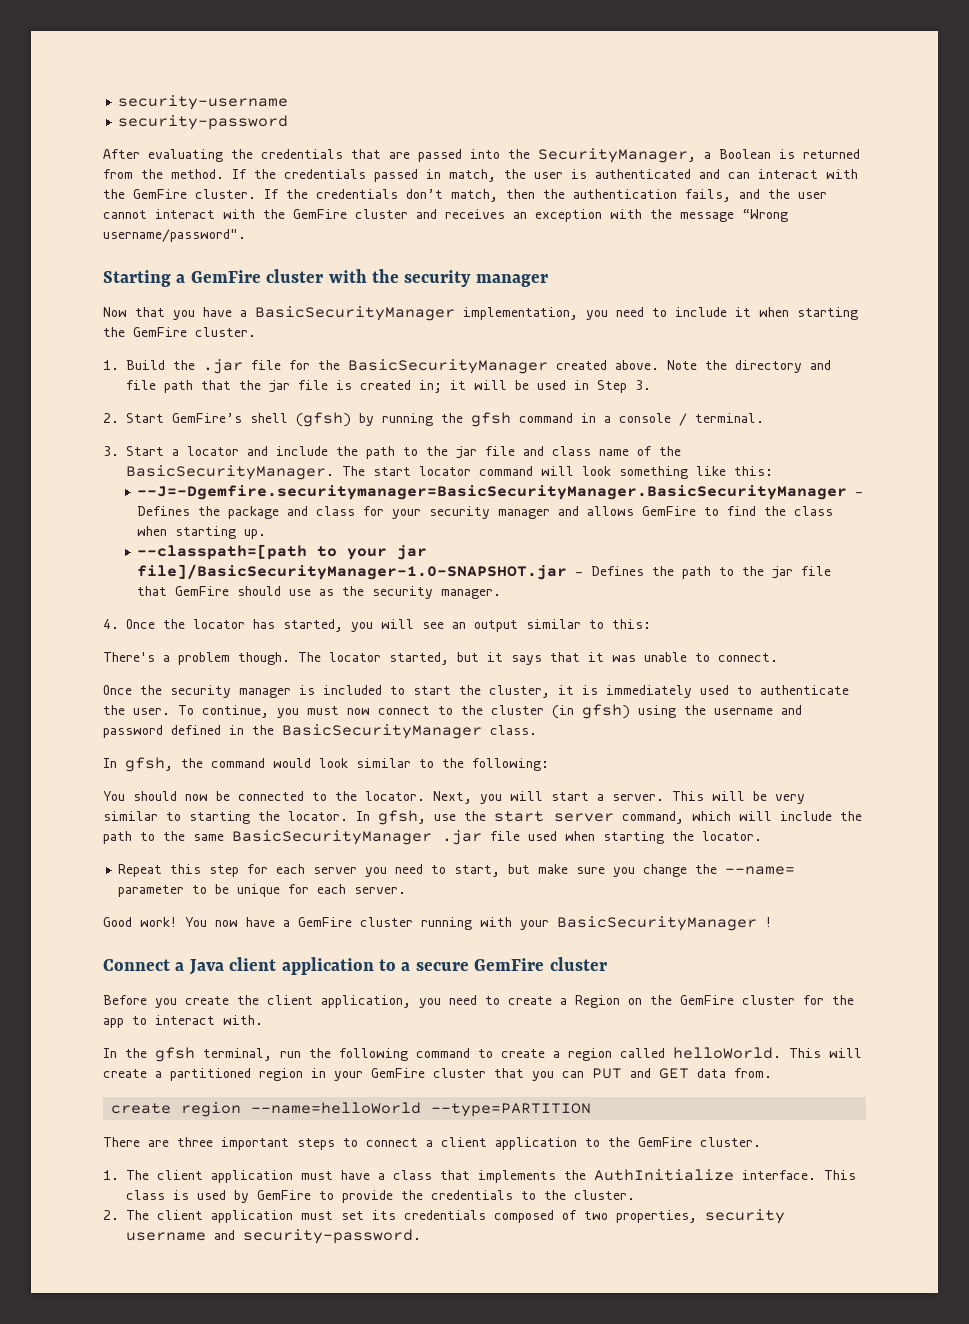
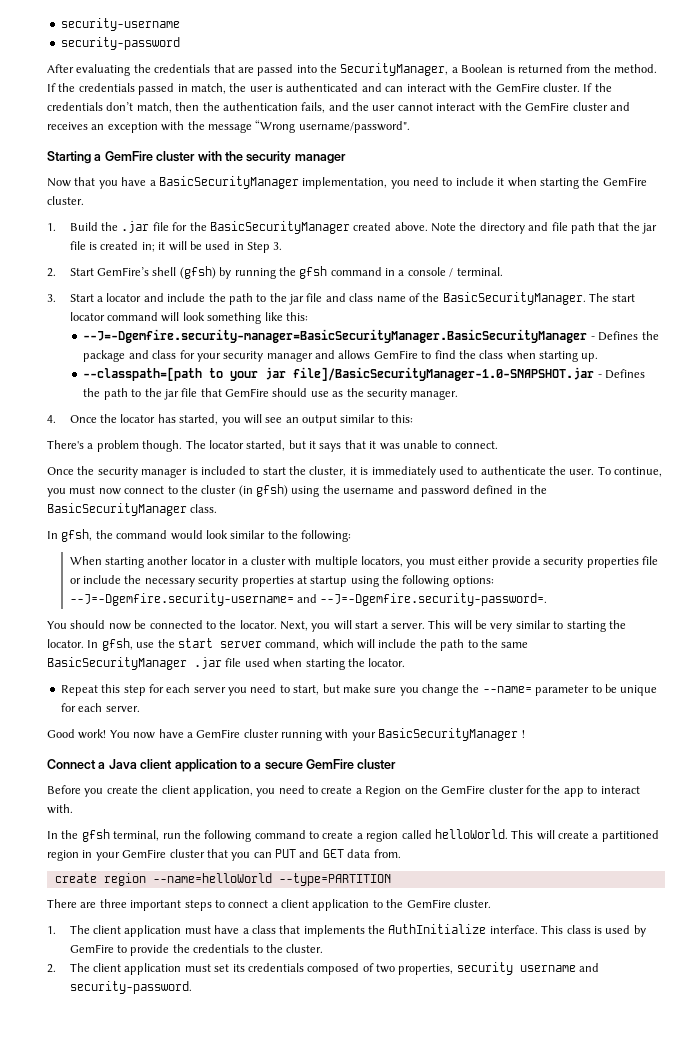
- --J=-Dgemfire.securitymanager=BasicSecurityManager.BasicSecurityManager - Defines the package and class for your security manager and allows GemFire to find the class when starting up.
+ --J=-Dgemfire.security-manager=BasicSecurityManager.BasicSecurityManager - Defines the package and class for your security manager and allows GemFire to find the class when starting up.
+ When starting another locator in a cluster with multiple locators, you must either provide a security properties file or include the necessary security properties at startup using the following options: --J=-Dgemfire.security-username= and --J=-Dgemfire.security-password=.

